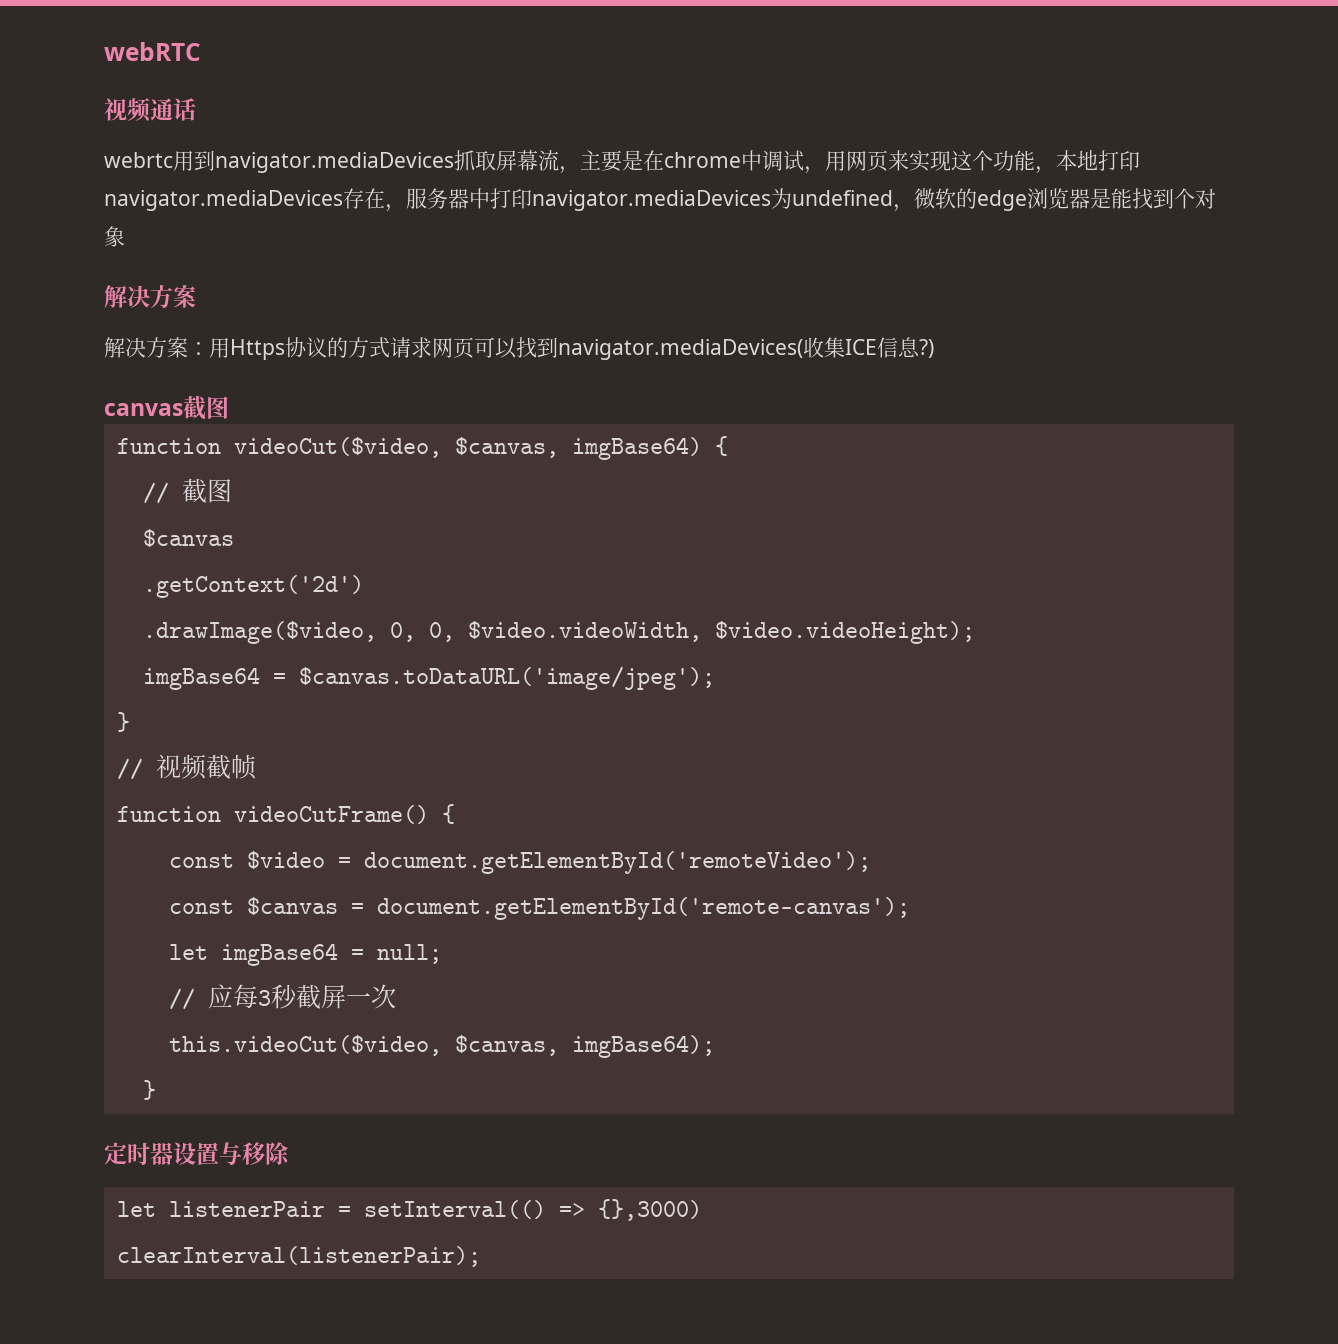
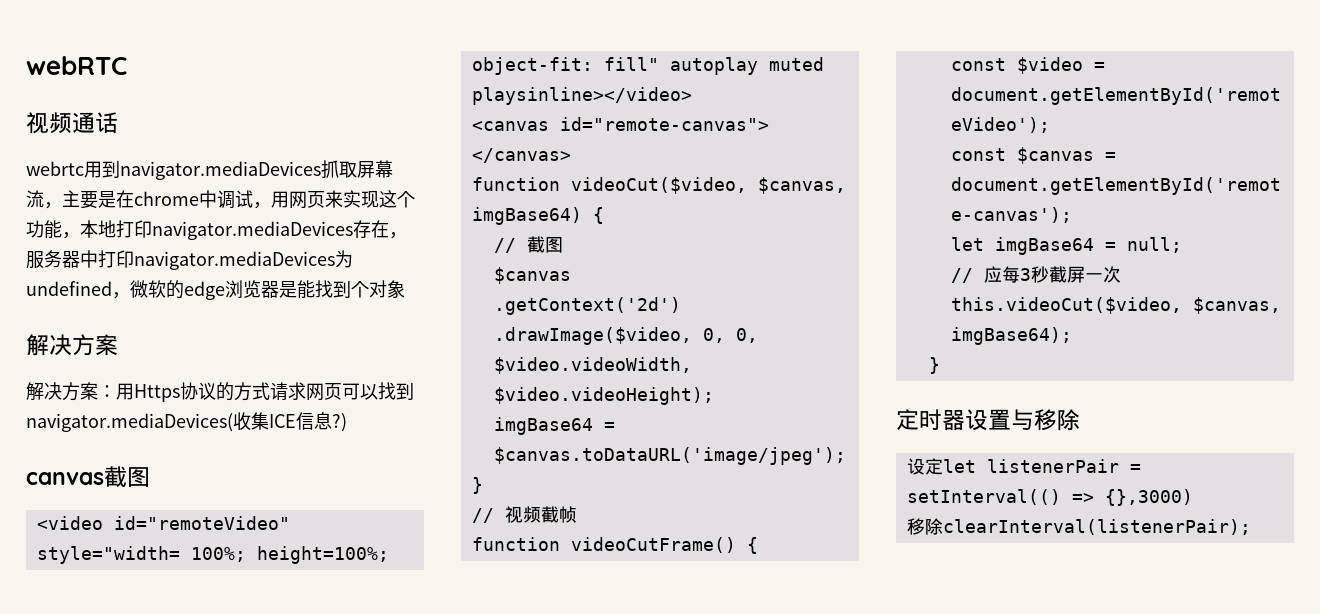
+ <video id="remoteVideo" style="width= 100%; height=100%; object-fit: fill" autoplay muted playsinline></video>
+ <canvas id="remote-canvas"> </canvas>
- let listenerPair = setInterval(() => {},3000)
+ 设定let listenerPair = setInterval(() => {},3000)
- clearInterval(listenerPair);
+ 移除clearInterval(listenerPair);

